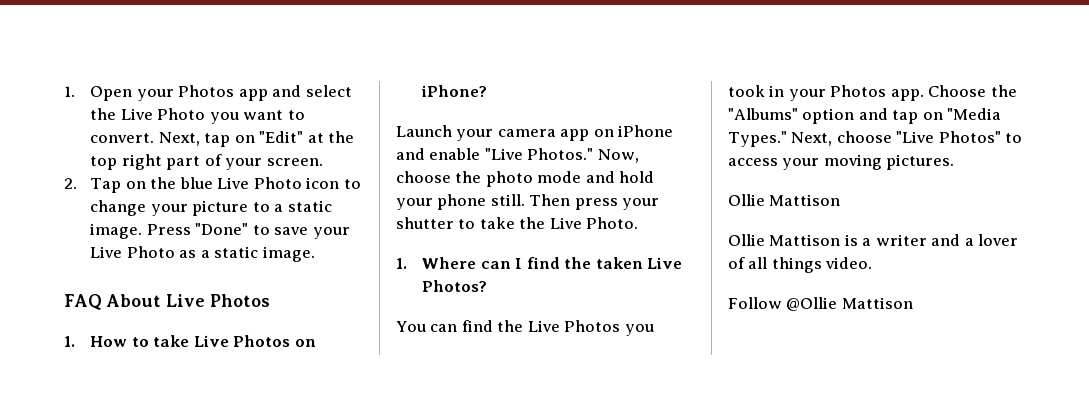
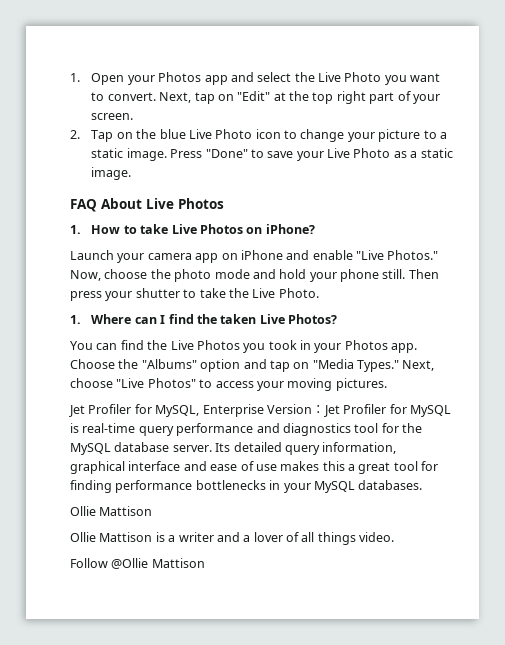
+ Jet Profiler for MySQL, Enterprise Version：Jet Profiler for MySQL is real-time query performance and diagnostics tool for the MySQL database server. Its detailed query information, graphical interface and ease of use makes this a great tool for finding performance bottlenecks in your MySQL databases.

